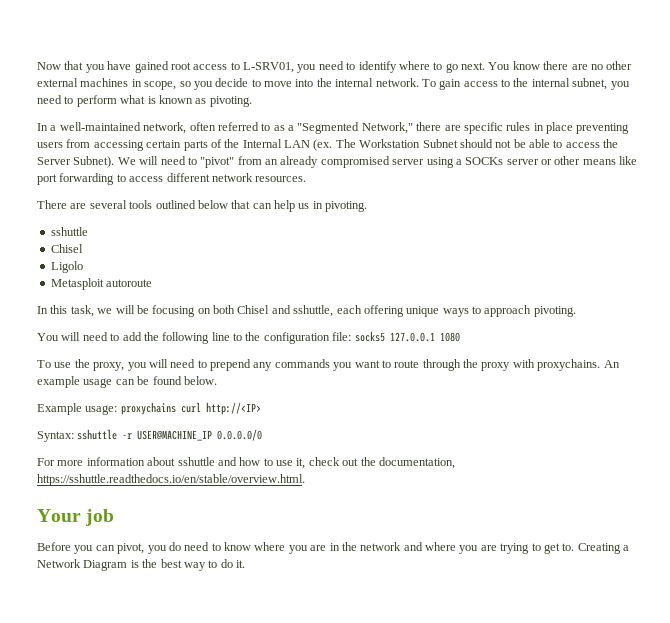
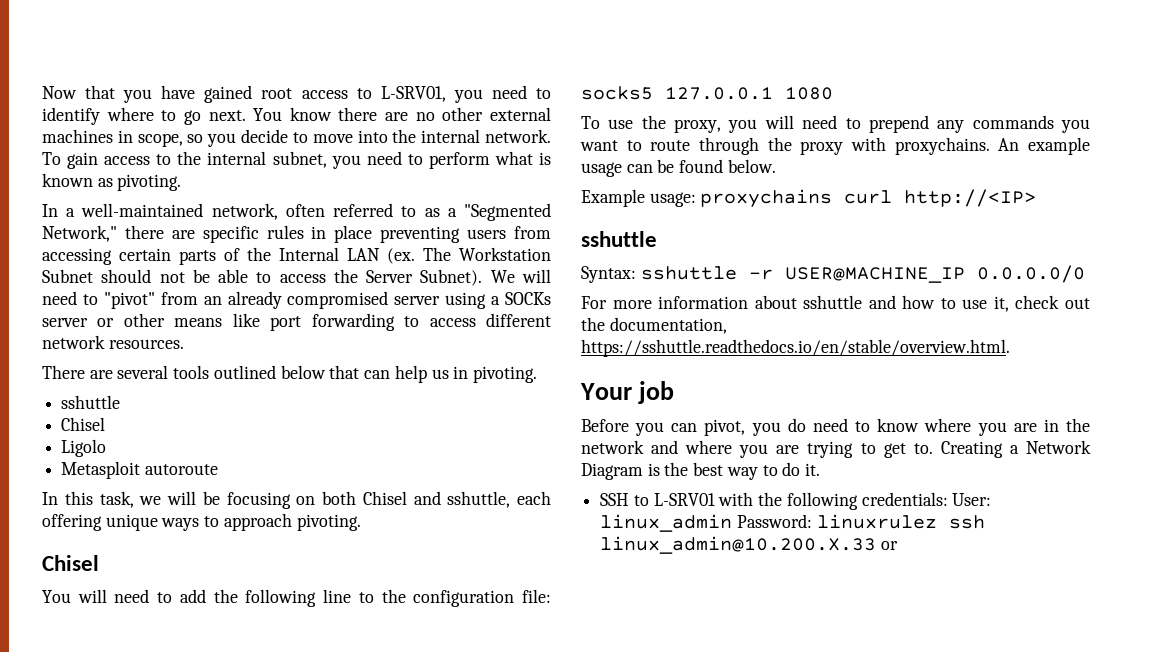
  In this task, we will be focusing on both Chisel and sshuttle, each offering unique ways to approach pivoting.
+ Chisel
  Example usage: proxychains curl http://<IP>
+ sshuttle
+ SSH to L-SRV01 with the following credentials: User: linux_admin Password: linuxrulez ssh linux_admin@10.200.X.33 or

